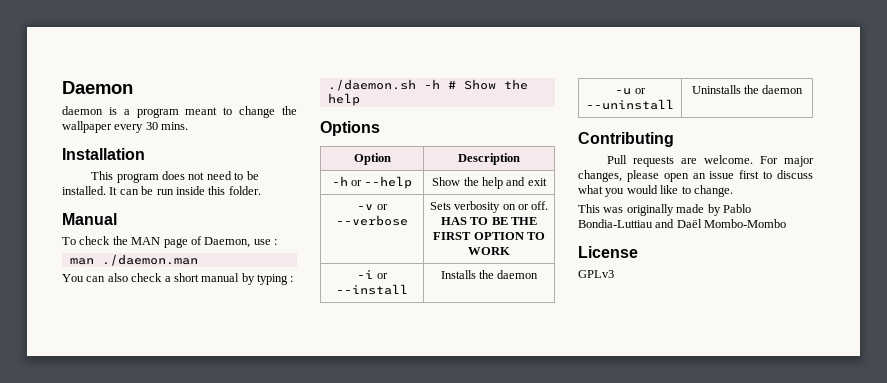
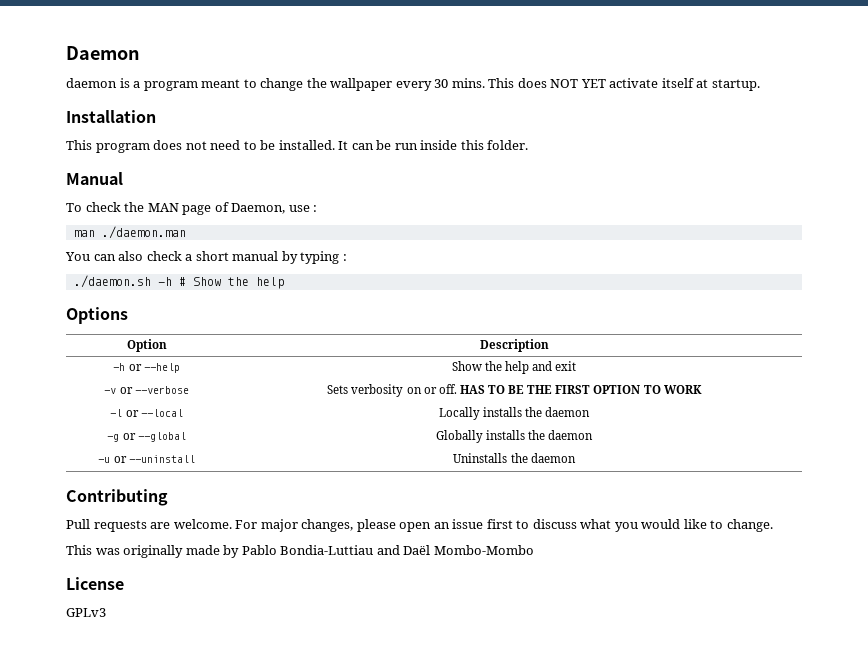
+ This does NOT YET activate itself at startup.
- -i or --install | Installs the daemon
+ -l or --local | Locally installs the daemon
+ -g or --global | Globally installs the daemon

